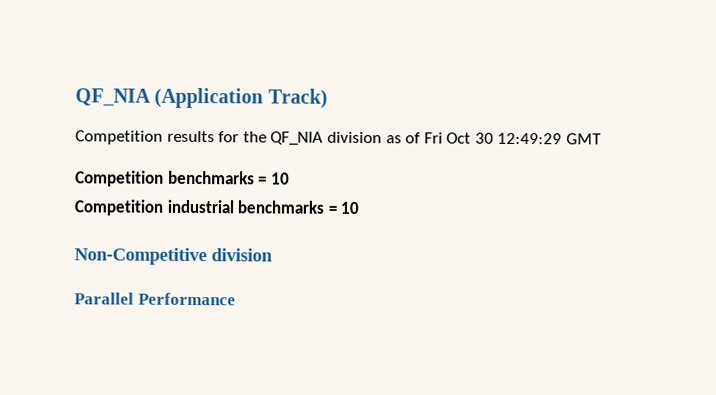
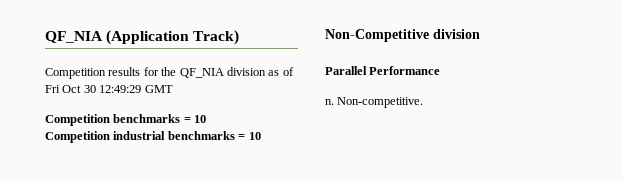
+ n. Non-competitive.

